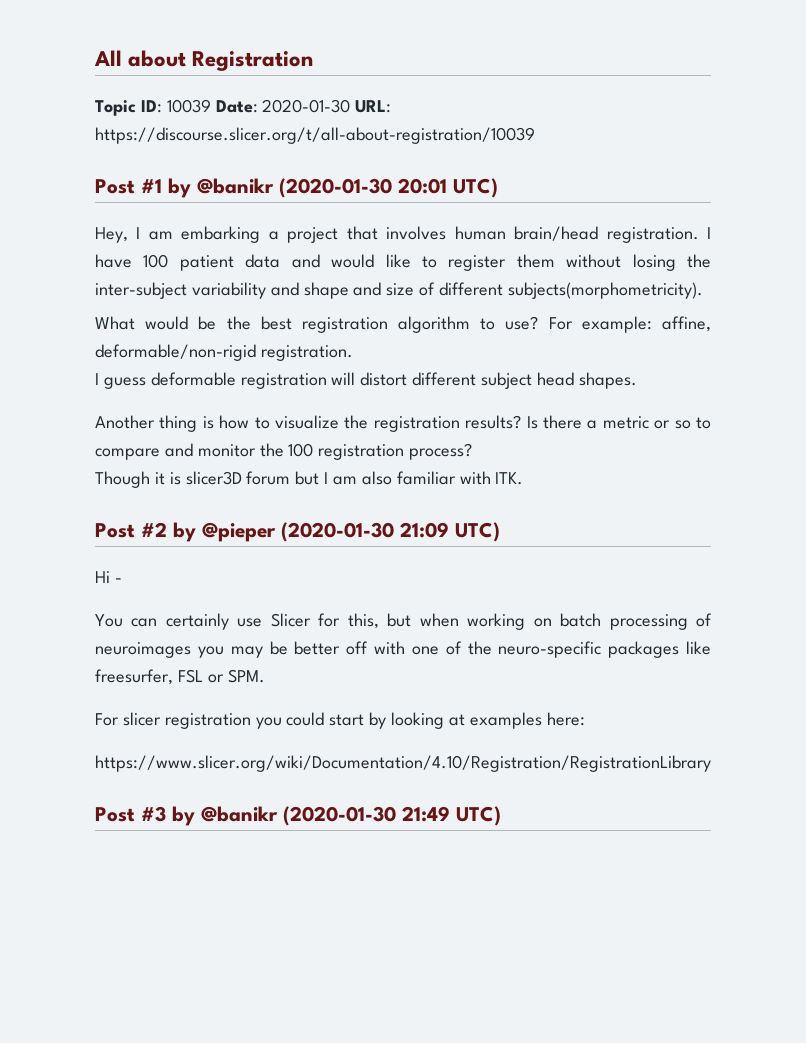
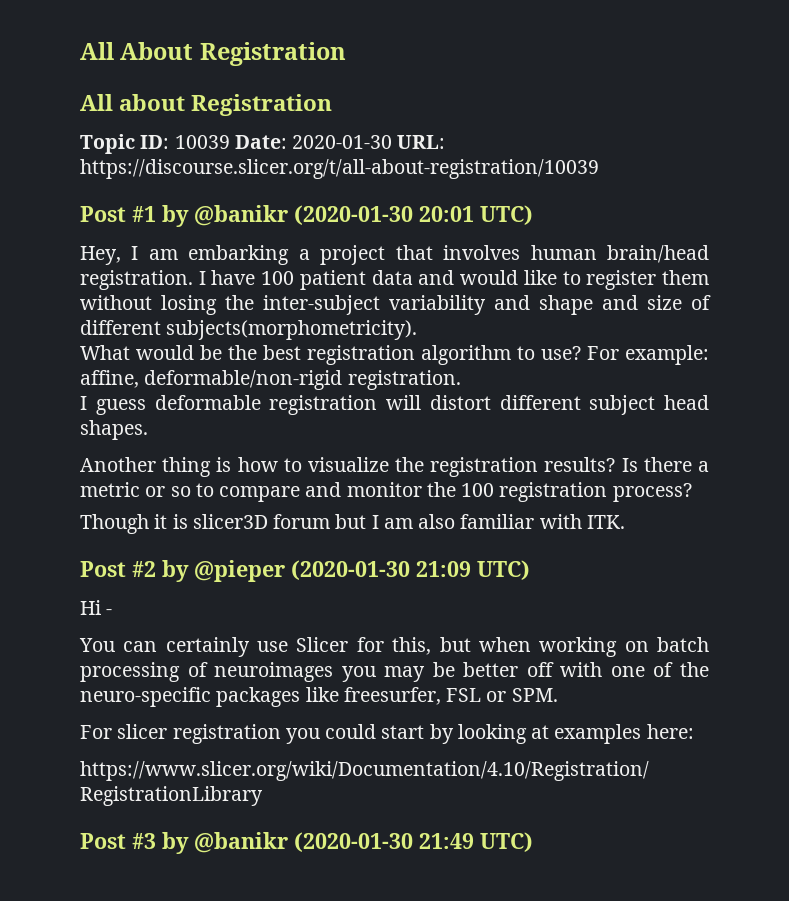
+ All About Registration

